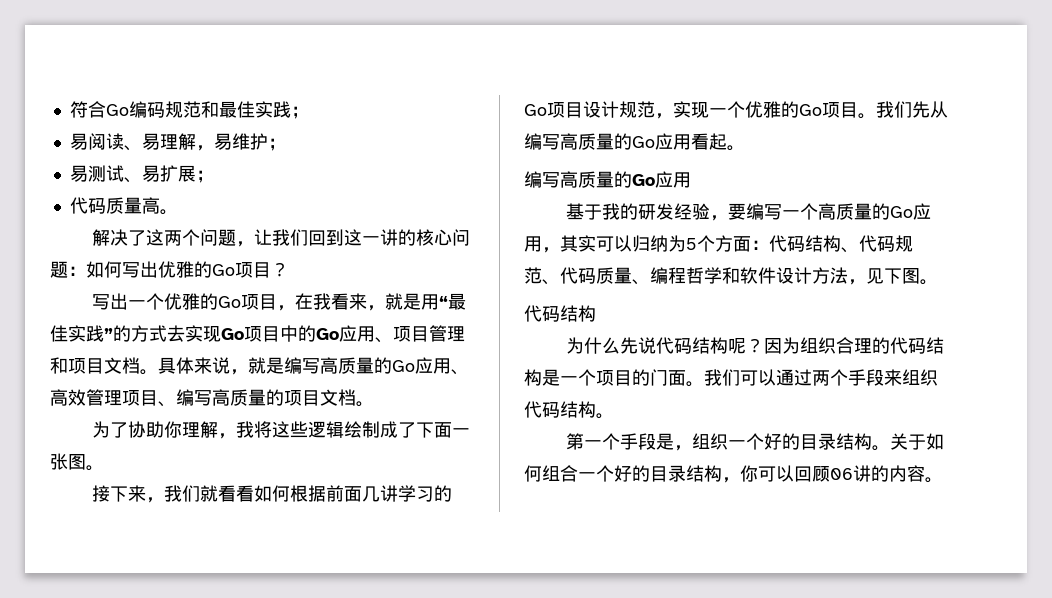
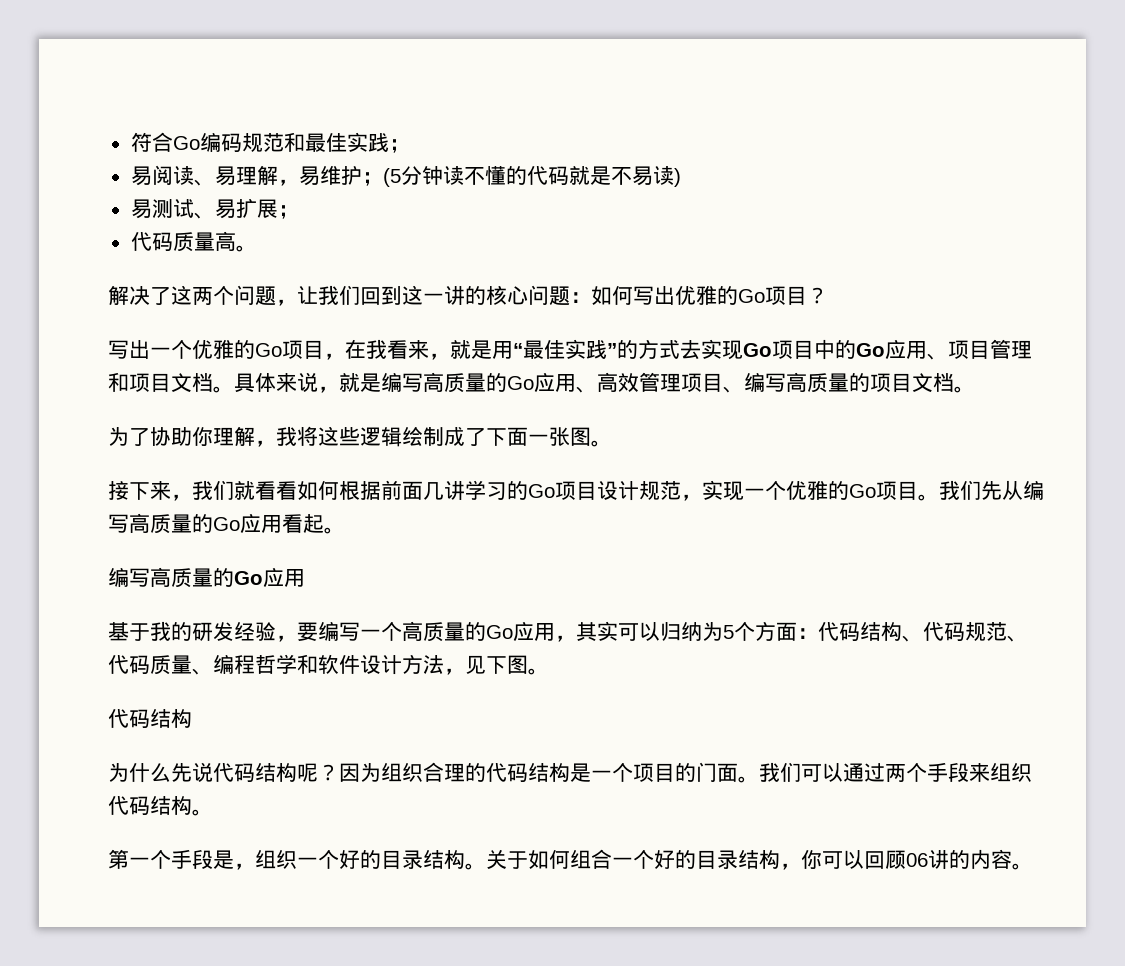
- 易阅读、易理解，易维护；
+ 易阅读、易理解，易维护；(5分钟读不懂的代码就是不易读)

